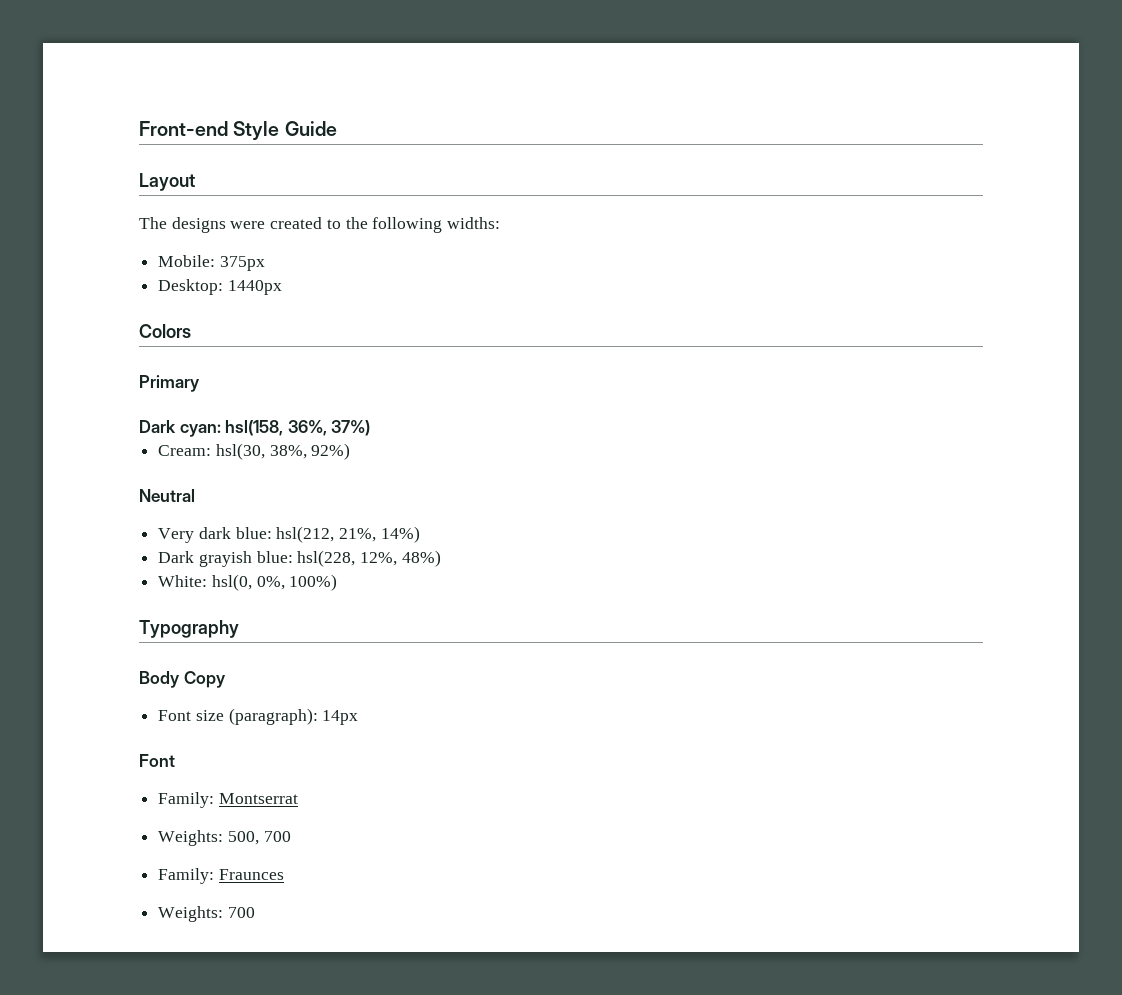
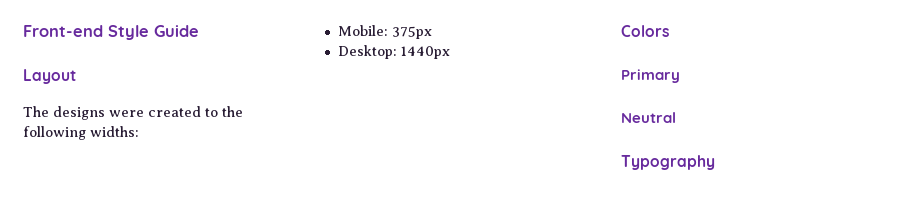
- Dark cyan: hsl(158, 36%, 37%)
- Cream: hsl(30, 38%, 92%)
  Neutral
- Very dark blue: hsl(212, 21%, 14%)
- Dark grayish blue: hsl(228, 12%, 48%)
- White: hsl(0, 0%, 100%)
  Typography
- Body Copy
- Font size (paragraph): 14px
- Font
- Family: Montserrat
- Weights: 500, 700
- Family: Fraunces
- Weights: 700

